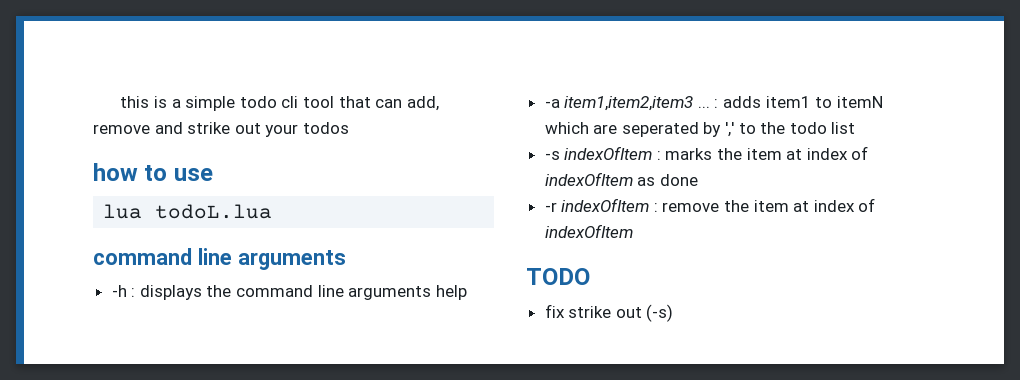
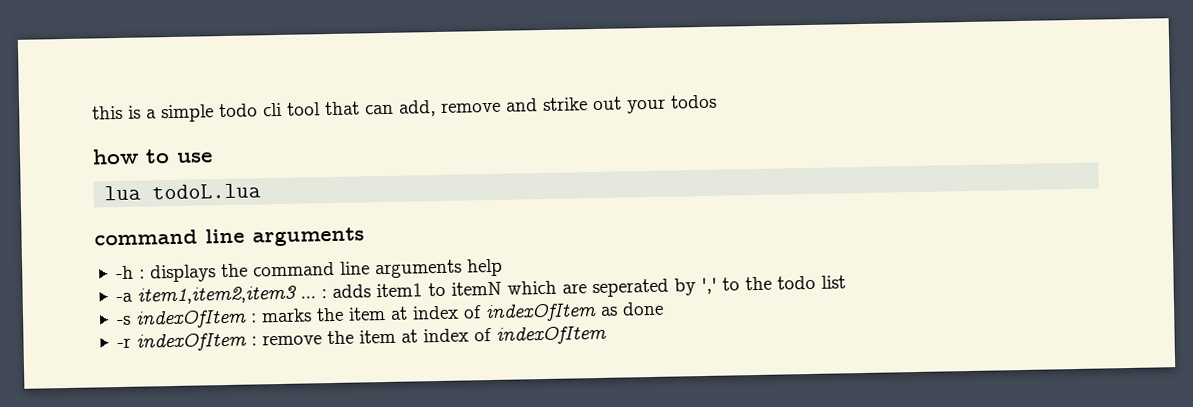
- TODO
- fix strike out (-s)

